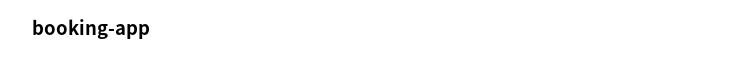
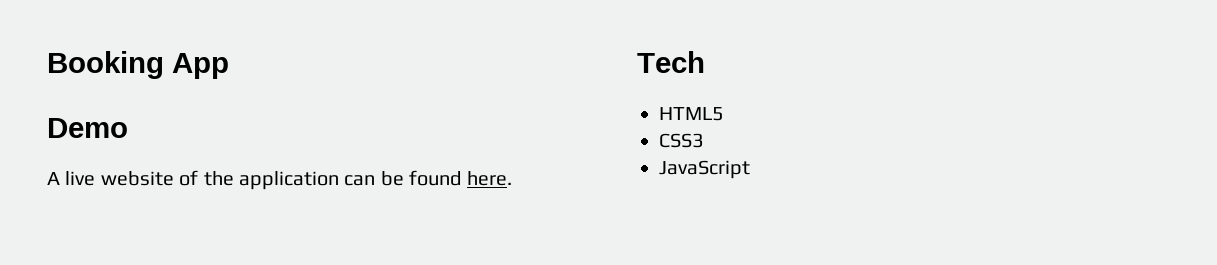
- booking-app
+ Booking App
+ Demo
+ A live website of the application can be found here.
+ Tech
+ HTML5
+ CSS3
+ JavaScript

